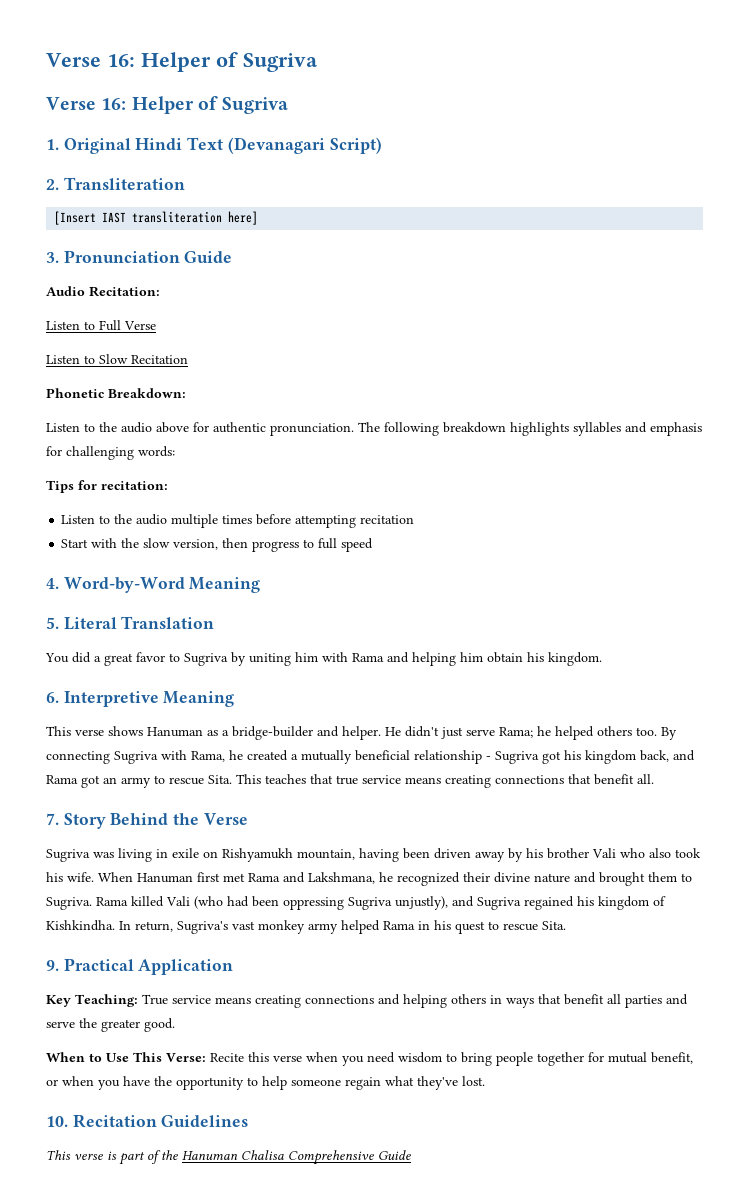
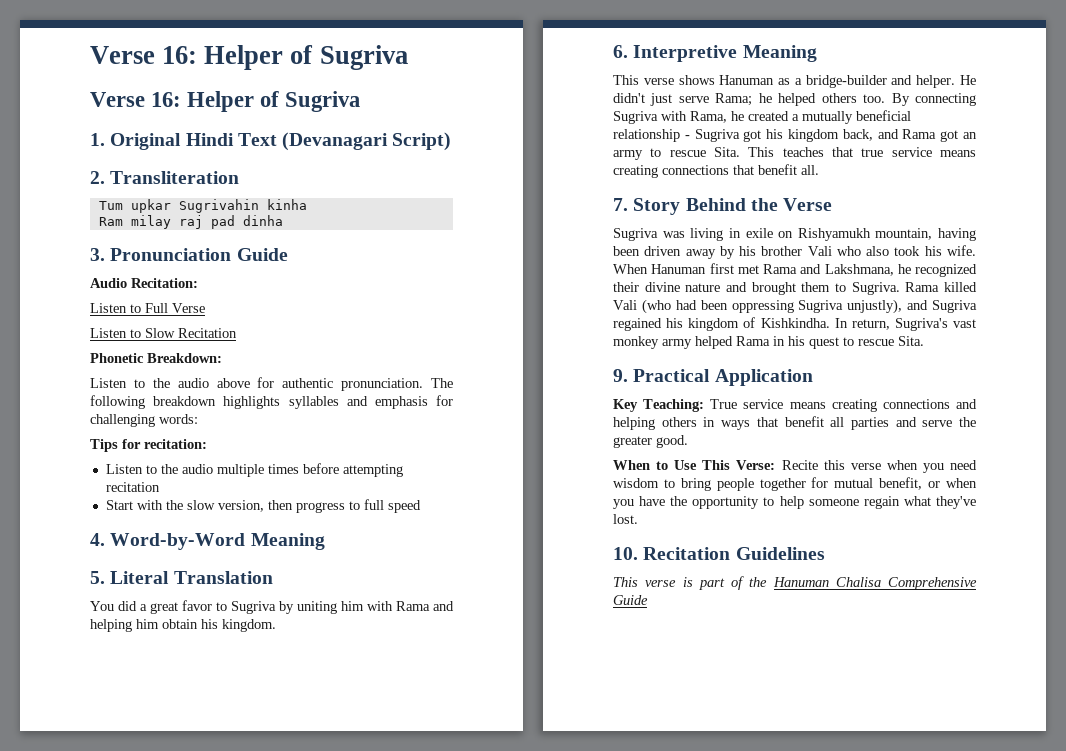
- [Insert IAST transliteration here]
+ Tum upkar Sugrivahin kinha
+ Ram milay raj pad dinha

